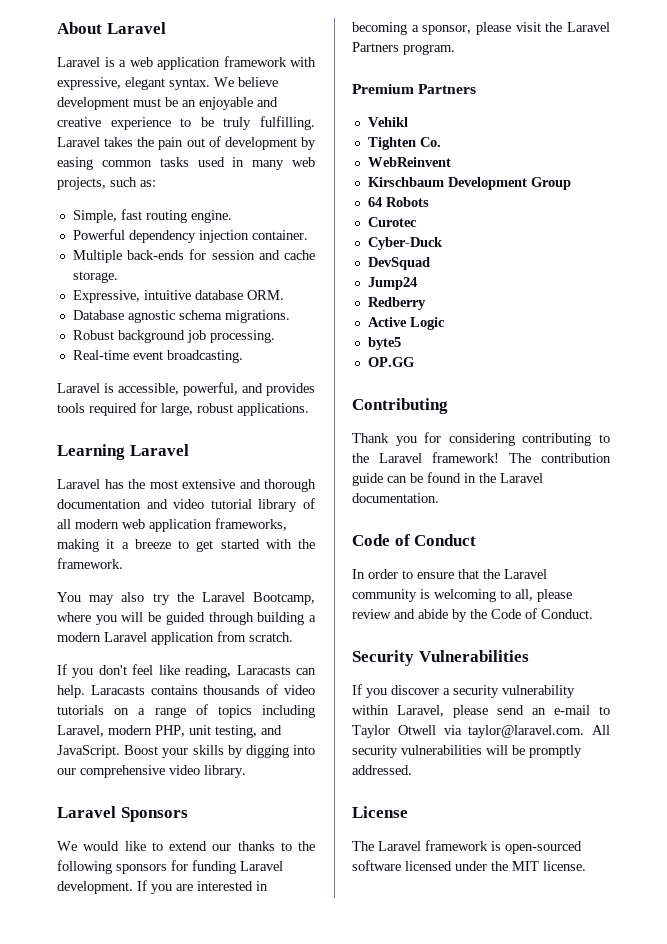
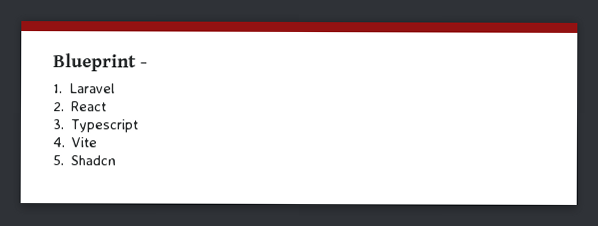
- About Laravel
- Laravel is a web application framework with expressive, elegant syntax. We believe development must be an enjoyable and creative experience to be truly fulfilling. Laravel takes the pain out of development by easing common tasks used in many web projects, such as:
- Simple, fast routing engine.
- Powerful dependency injection container.
- Multiple back-ends for session and cache storage.
- Expressive, intuitive database ORM.
- Database agnostic schema migrations.
- Robust background job processing.
- Real-time event broadcasting.
- Laravel is accessible, powerful, and provides tools required for large, robust applications.
- Learning Laravel
- Laravel has the most extensive and thorough documentation and video tutorial library of all modern web application frameworks, making it a breeze to get started with the framework.
- You may also try the Laravel Bootcamp, where you will be guided through building a modern Laravel application from scratch.
- If you don't feel like reading, Laracasts can help. Laracasts contains thousands of video tutorials on a range of topics including Laravel, modern PHP, unit testing, and JavaScript. Boost your skills by digging into our comprehensive video library.
- Laravel Sponsors
- We would like to extend our thanks to the following sponsors for funding Laravel development. If you are interested in becoming a sponsor, please visit the Laravel Partners program.
- Premium Partners
- Vehikl
- Tighten Co.
- WebReinvent
- Kirschbaum Development Group
- 64 Robots
- Curotec
- Cyber-Duck
- DevSquad
- Jump24
- Redberry
- Active Logic
- byte5
- OP.GG
- Contributing
- Thank you for considering contributing to the Laravel framework! The contribution guide can be found in the Laravel documentation.
- Code of Conduct
- In order to ensure that the Laravel community is welcoming to all, please review and abide by the Code of Conduct.
- Security Vulnerabilities
- If you discover a security vulnerability within Laravel, please send an e-mail to Taylor Otwell via taylor@laravel.com. All security vulnerabilities will be promptly addressed.
- License
- The Laravel framework is open-sourced software licensed under the MIT license.
+ Blueprint -
+ 1. Laravel
+ 2. React
+ 3. Typescript
+ 4. Vite
+ 5. Shadcn

